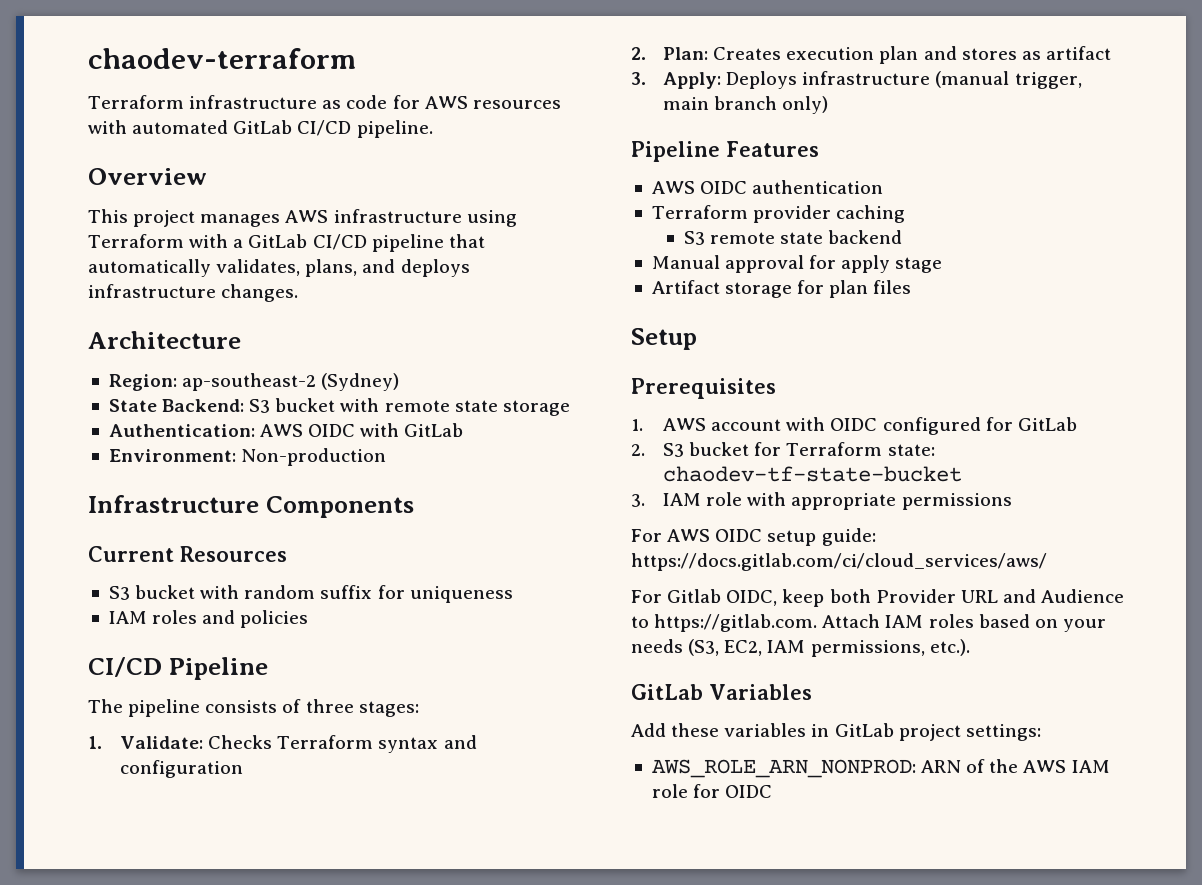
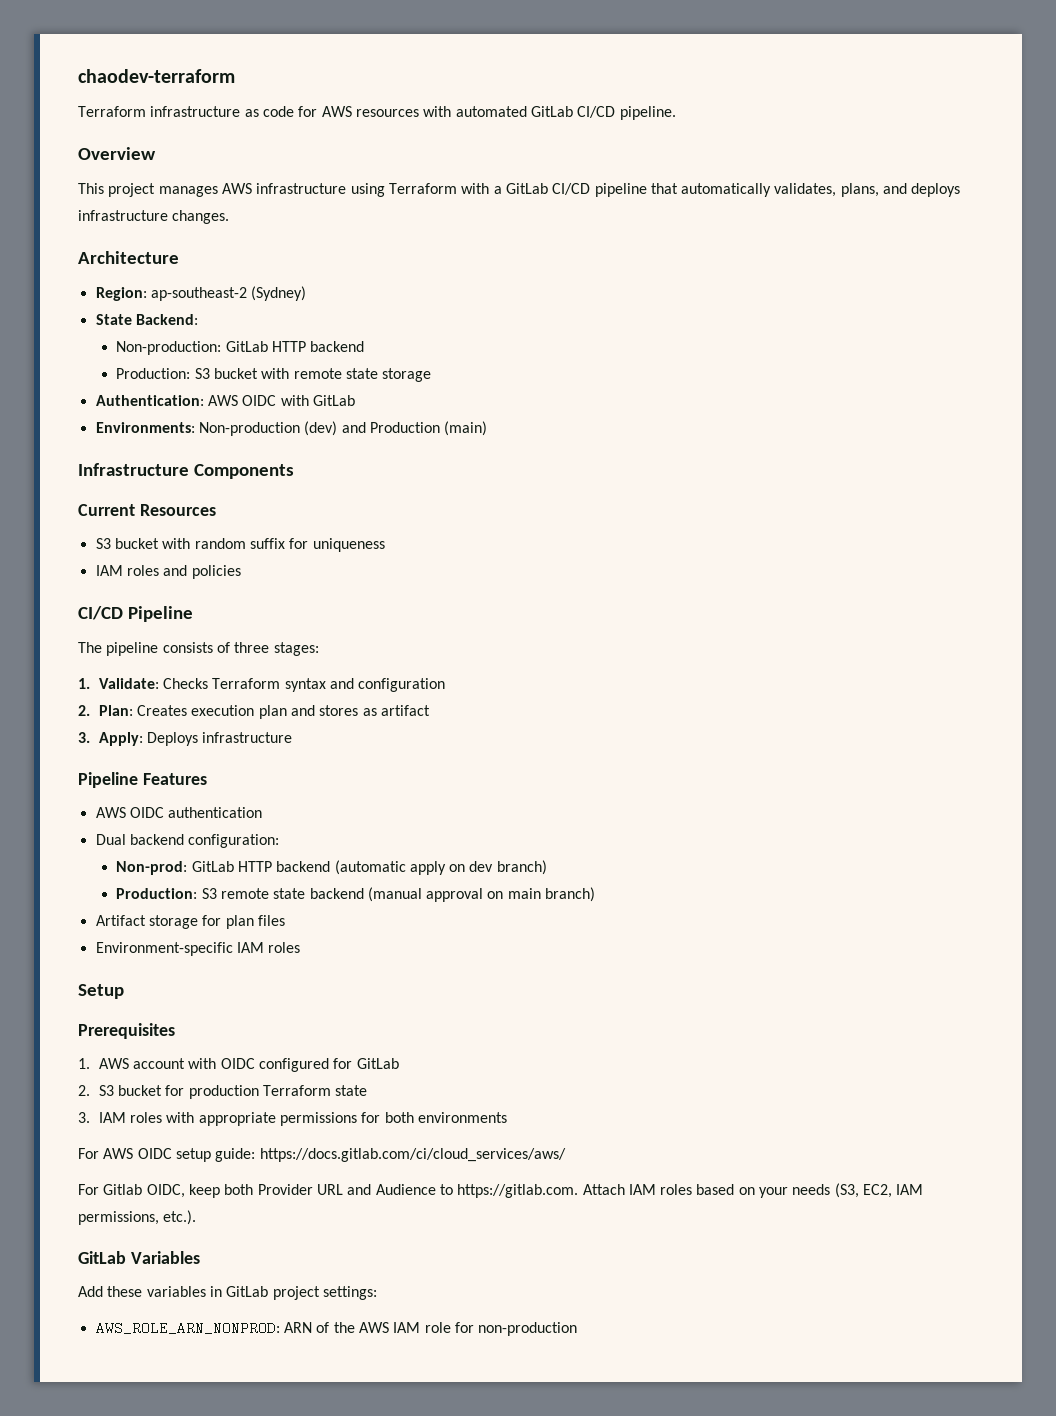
- State Backend: S3 bucket with remote state storage
+ State Backend:
+ Non-production: GitLab HTTP backend
+ Production: S3 bucket with remote state storage
- Environment: Non-production
+ Environments: Non-production (dev) and Production (main)
- 3. Apply: Deploys infrastructure (manual trigger, main branch only)
+ 3. Apply: Deploys infrastructure
- Terraform provider caching
- S3 remote state backend
- Manual approval for apply stage
+ Dual backend configuration:
+ Non-prod: GitLab HTTP backend (automatic apply on dev branch)
+ Production: S3 remote state backend (manual approval on main branch)
+ Environment-specific IAM roles
- 2. S3 bucket for Terraform state: chaodev-tf-state-bucket
+ 2. S3 bucket for production Terraform state
- 3. IAM role with appropriate permissions
+ 3. IAM roles with appropriate permissions for both environments
- AWS_ROLE_ARN_NONPROD: ARN of the AWS IAM role for OIDC
+ AWS_ROLE_ARN_NONPROD: ARN of the AWS IAM role for non-production

